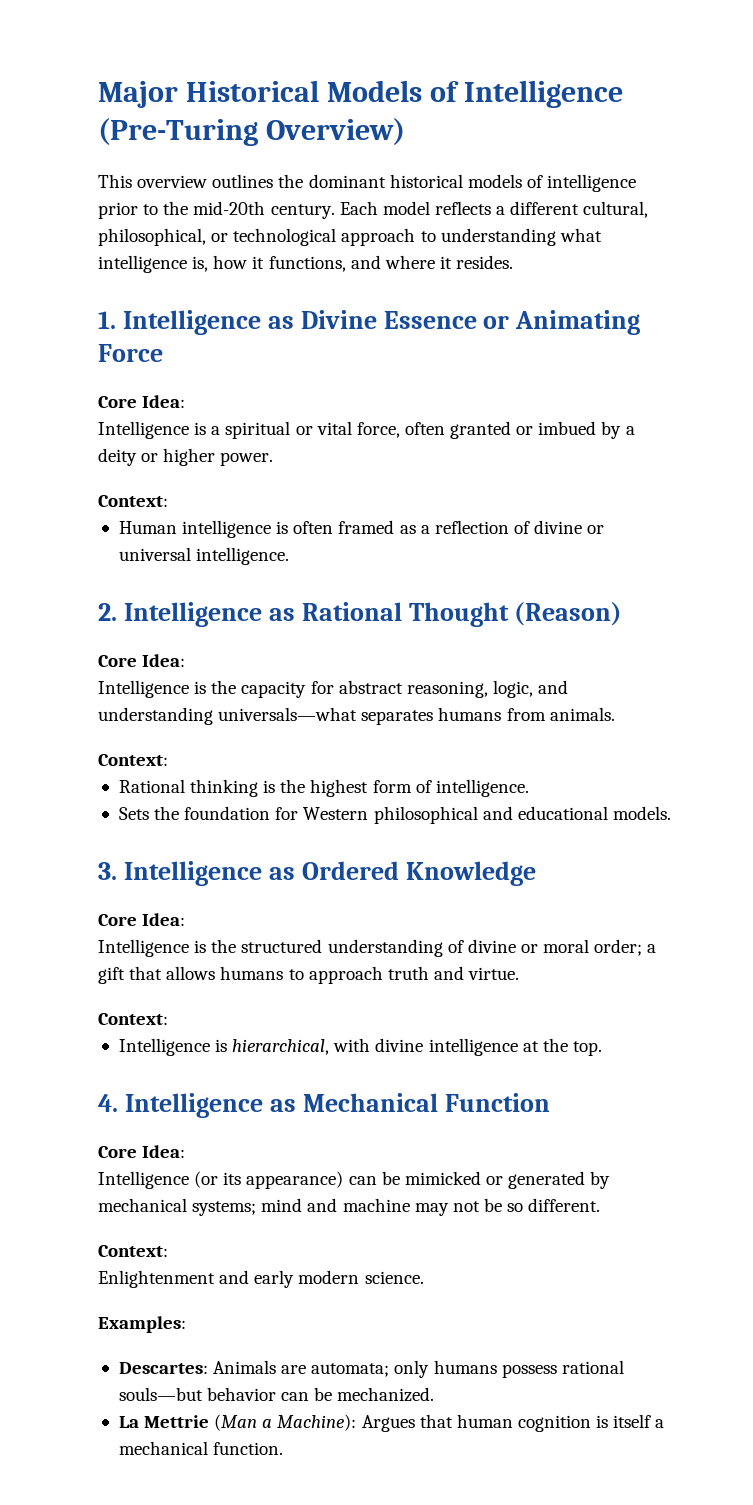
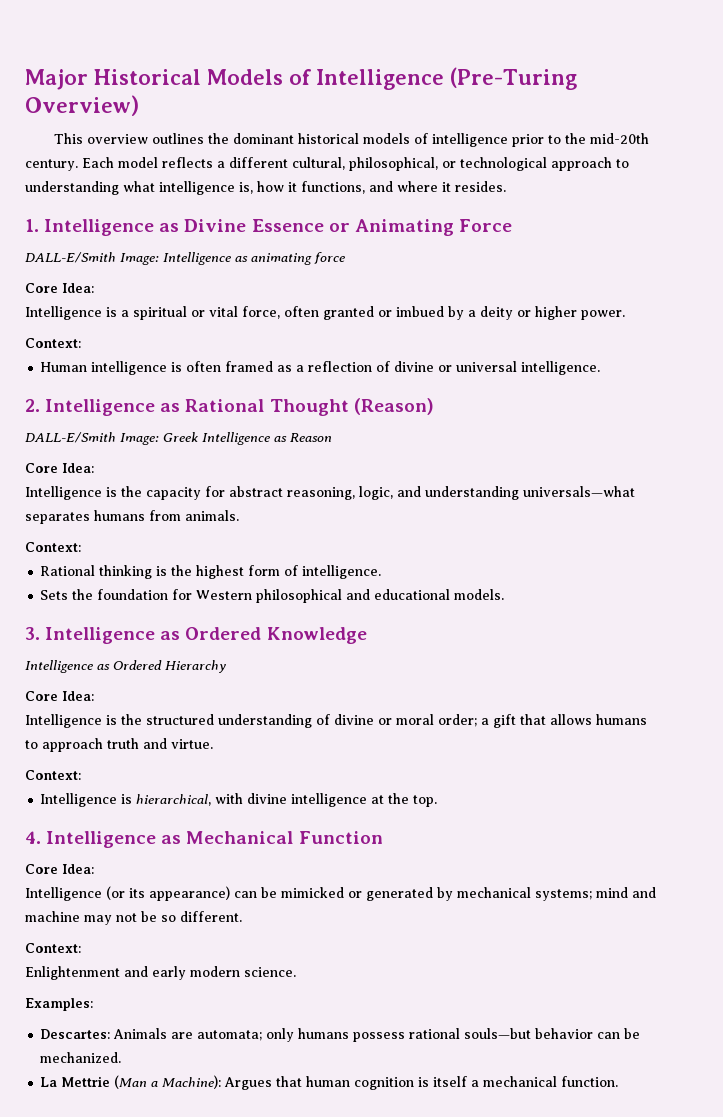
+ DALL-E/Smith Image: Intelligence as animating force
+ DALL-E/Smith Image: Greek Intelligence as Reason
+ Intelligence as Ordered Hierarchy

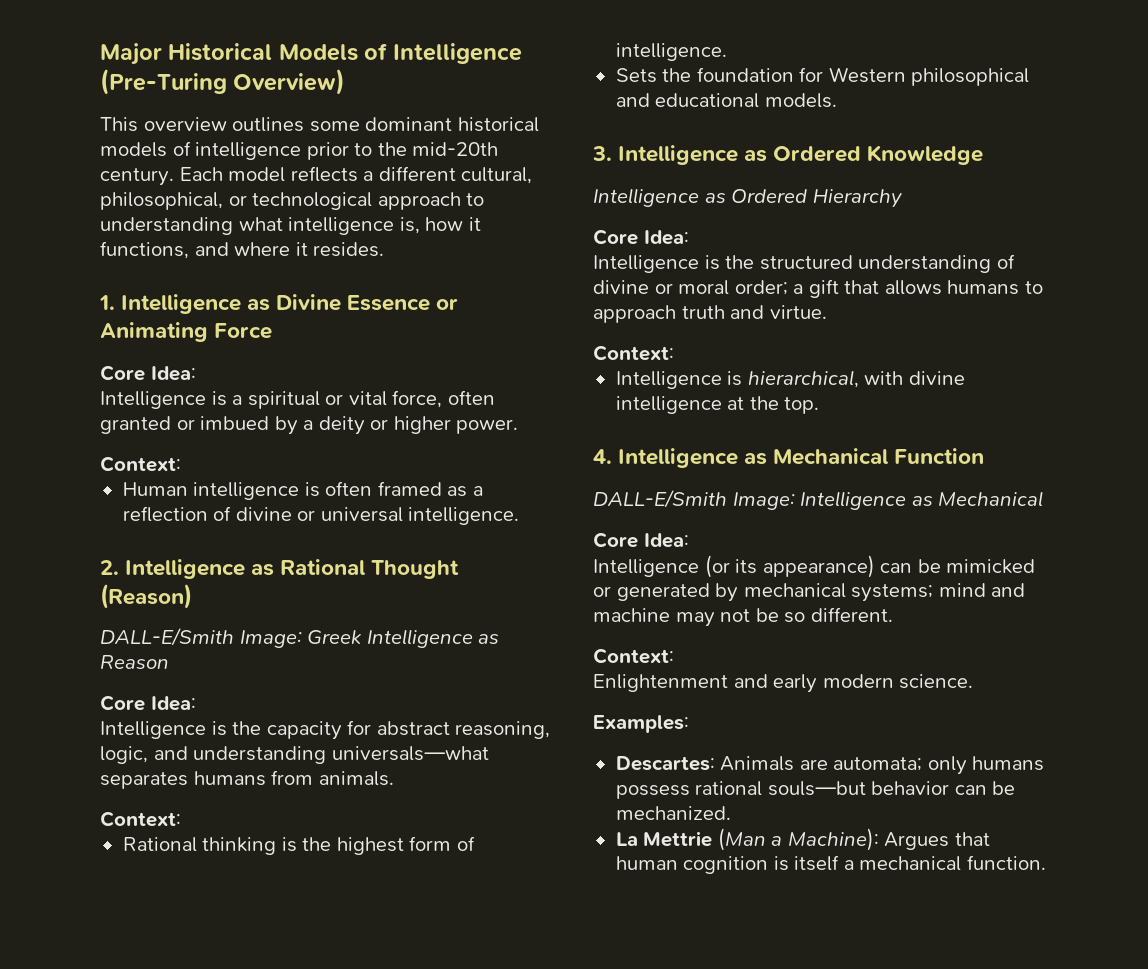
- This overview outlines the dominant historical models of intelligence prior to the mid-20th century.
+ This overview outlines some dominant historical models of intelligence prior to the mid-20th century.
- DALL-E/Smith Image: Intelligence as animating force
+ DALL-E/Smith Image: Intelligence as Mechanical

